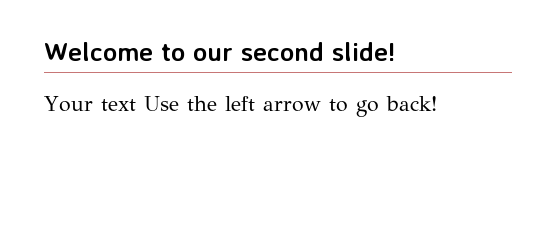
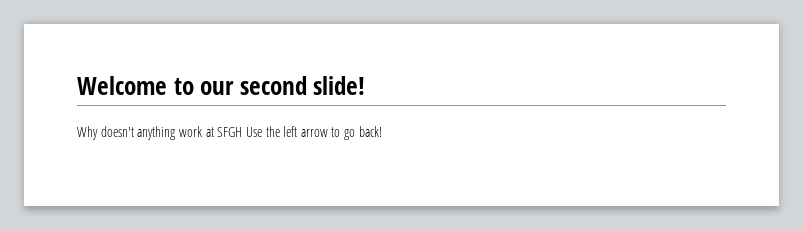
- Your text Use the left arrow to go back!
+ Why doesn't anything work at SFGH Use the left arrow to go back!

